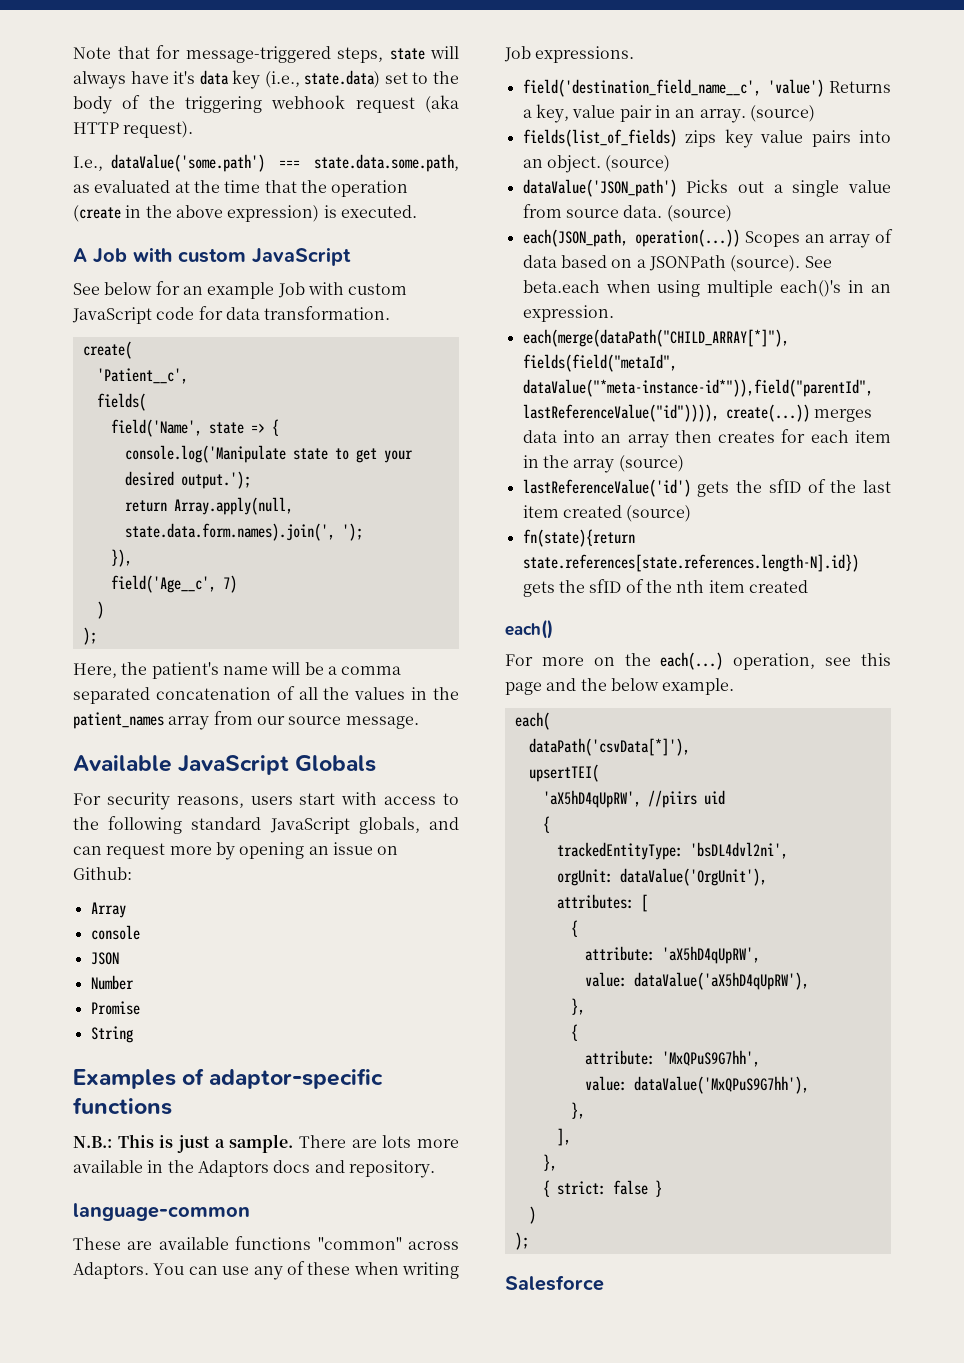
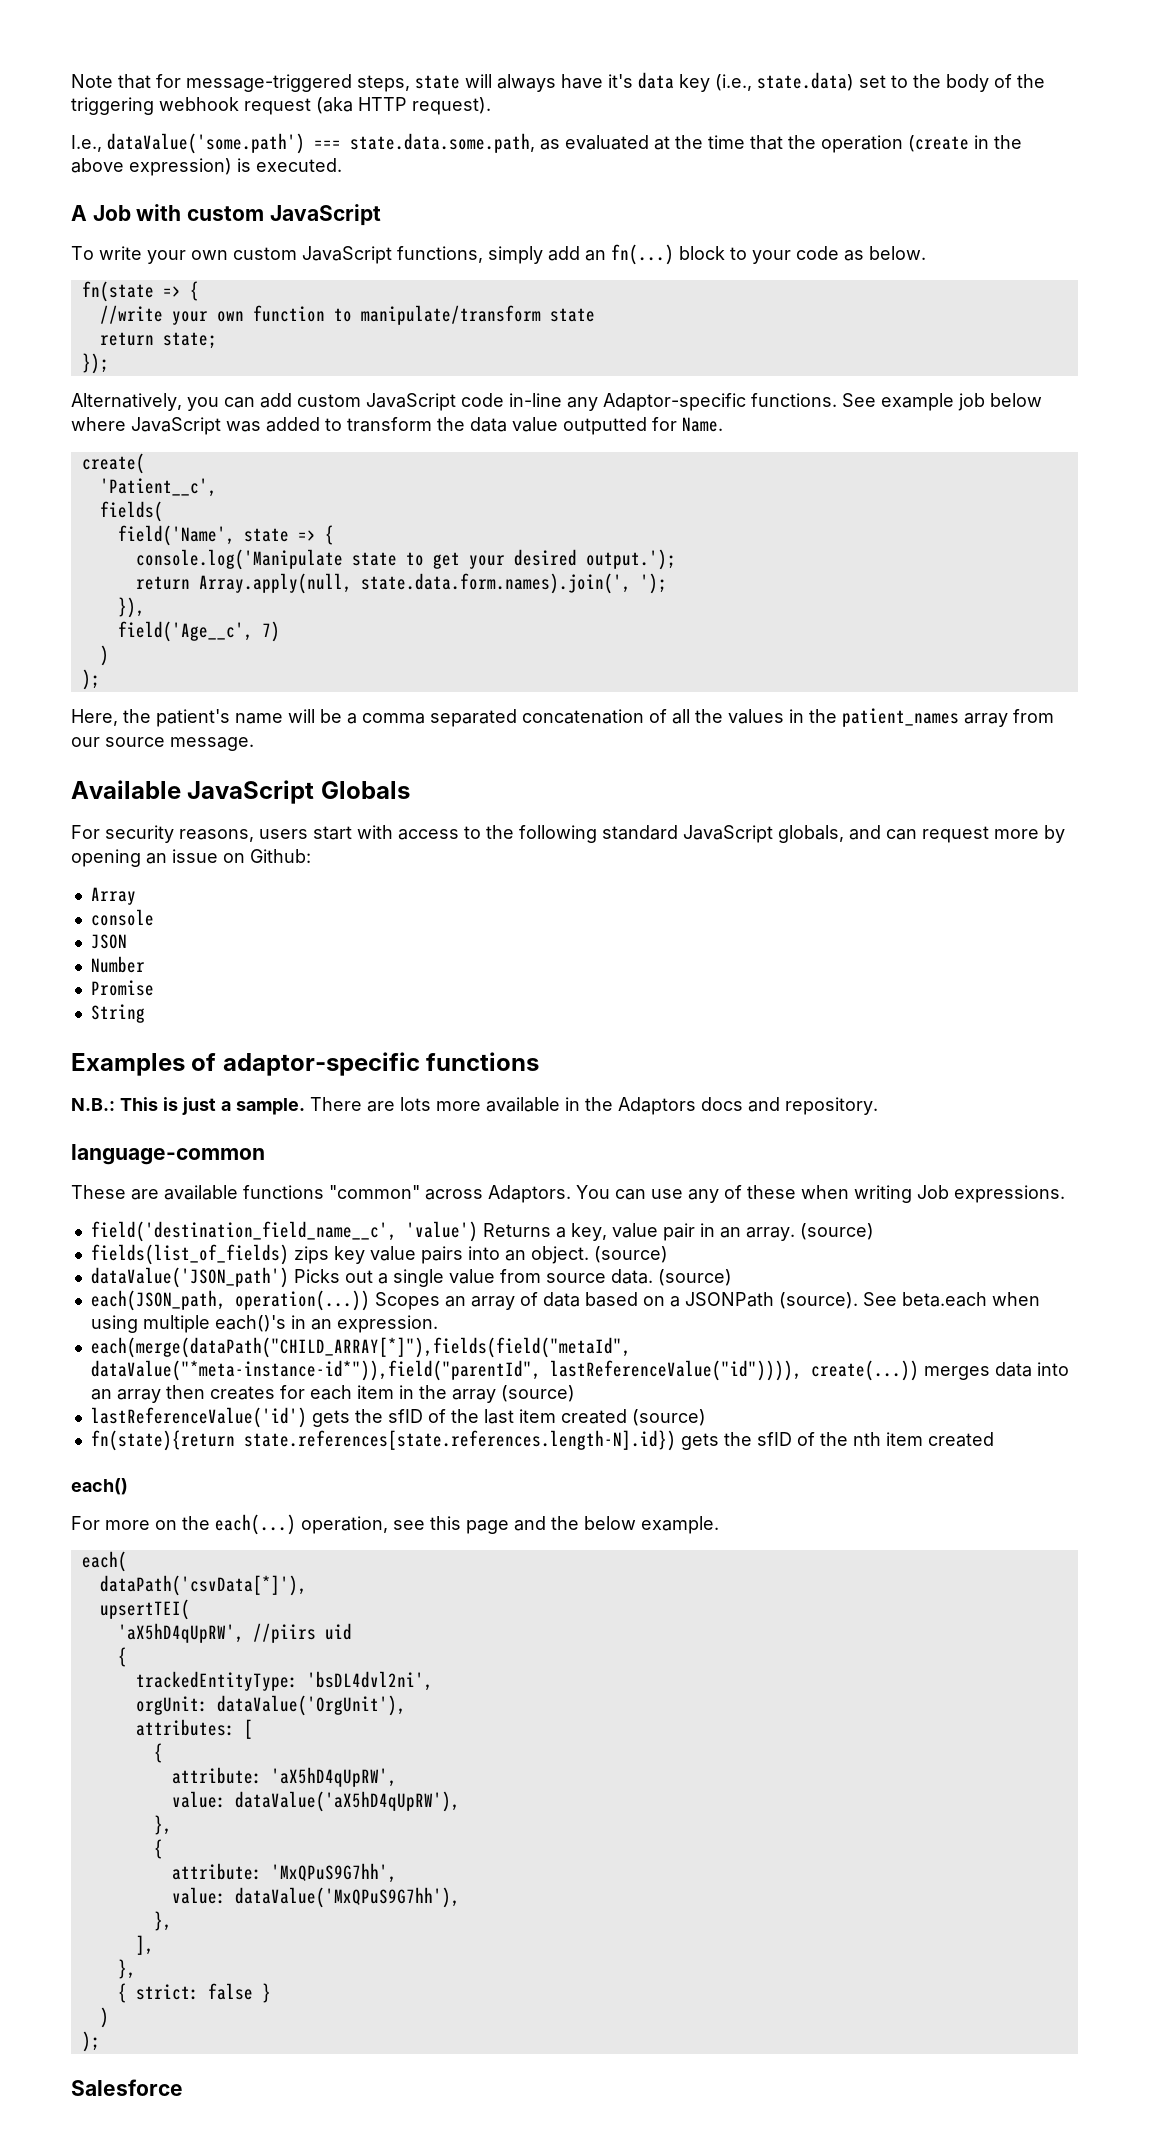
- See below for an example Job with custom JavaScript code for data transformation.
+ To write your own custom JavaScript functions, simply add an fn(...) block to your code as below.
+ fn(state => {
+ //write your own function to manipulate/transform state
+ return state;
+ });
+ Alternatively, you can add custom JavaScript code in-line any Adaptor-specific functions. See example job below where JavaScript was added to transform the data value outputted for Name.

